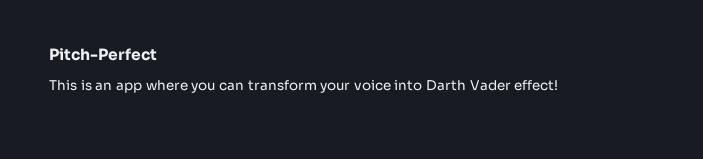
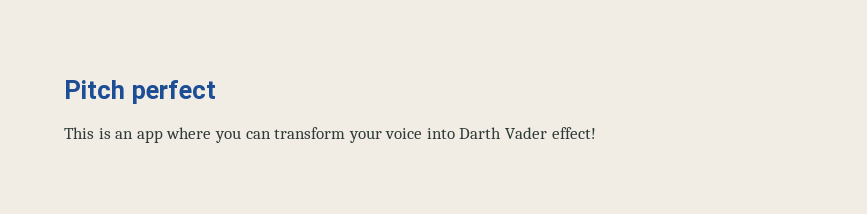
- Pitch-Perfect
+ Pitch perfect

